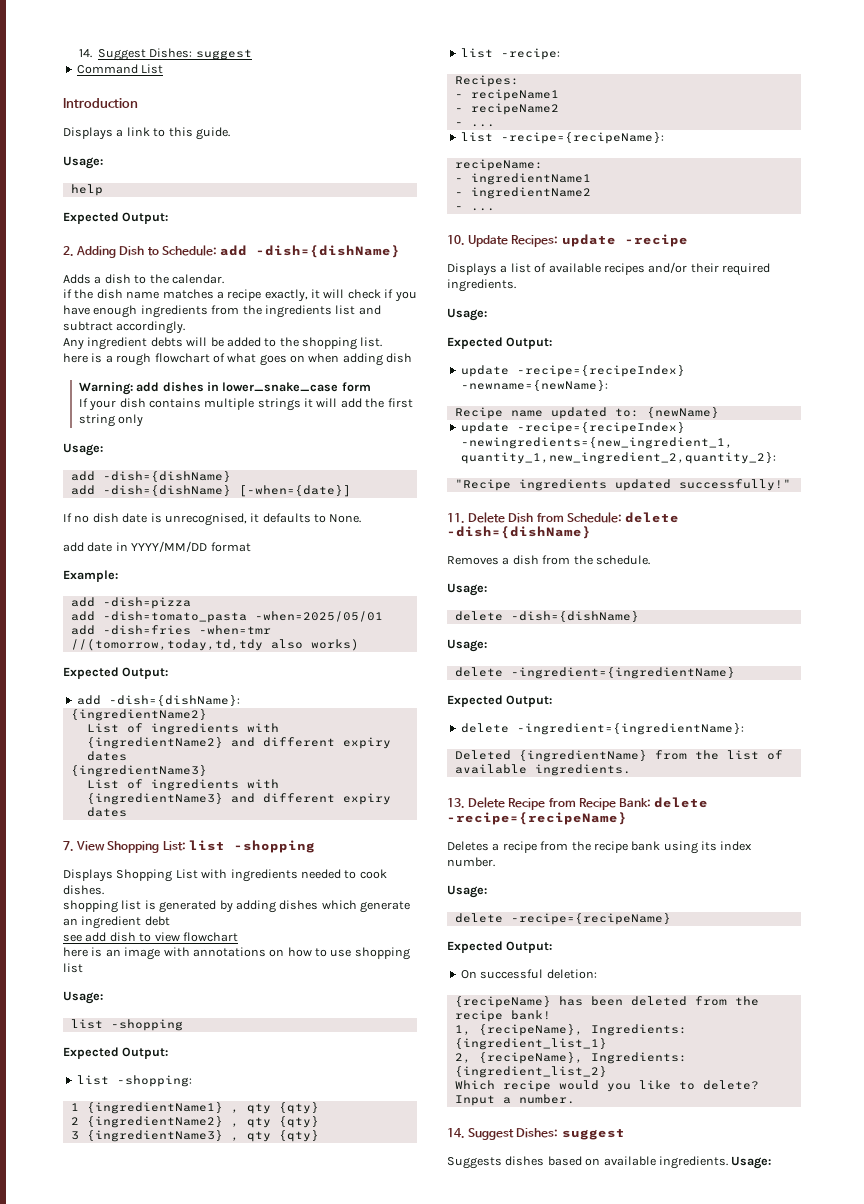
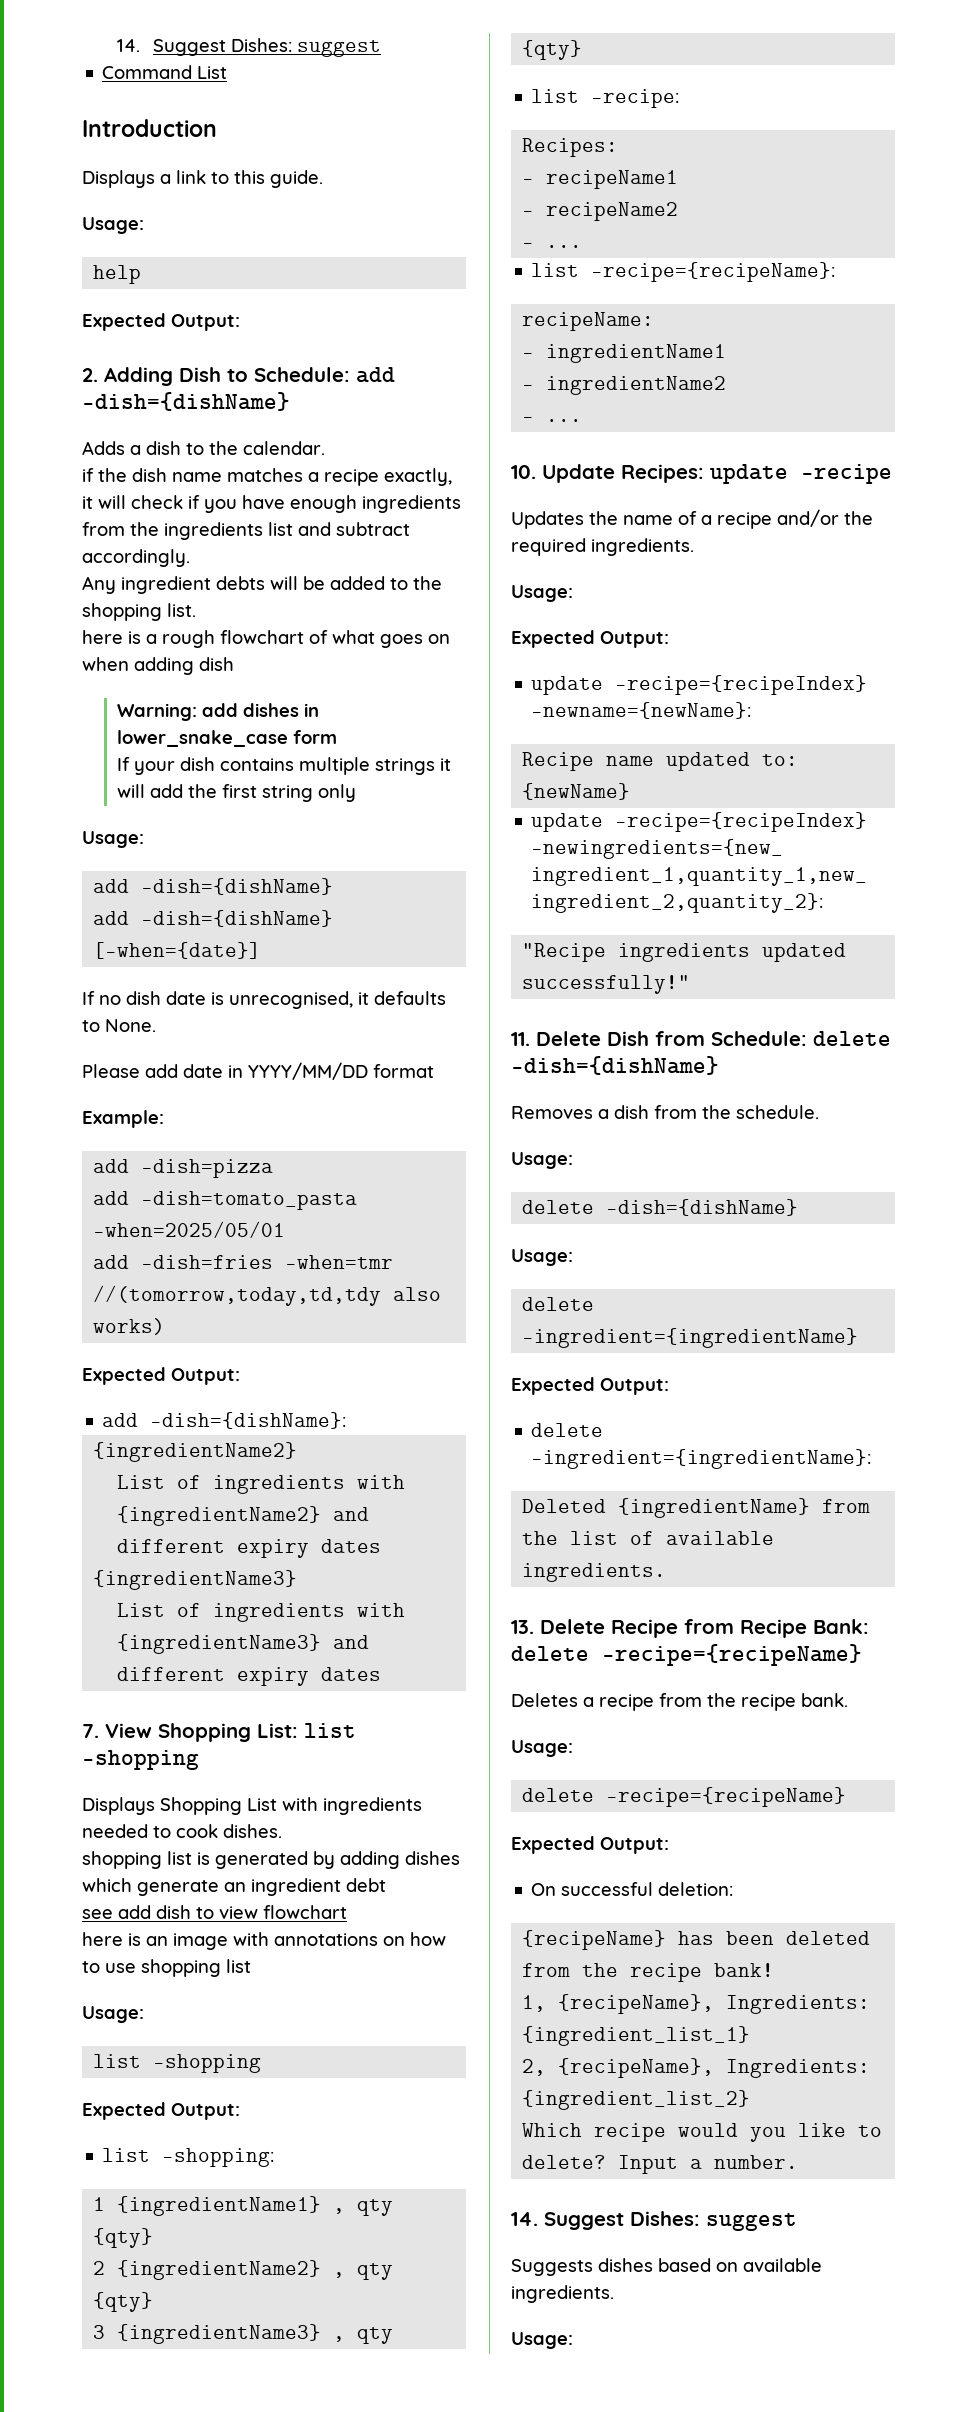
- add date in YYYY/MM/DD format
+ Please add date in YYYY/MM/DD format
- Displays a list of available recipes and/or their required ingredients.
+ Updates the name of a recipe and/or the required ingredients.
- Deletes a recipe from the recipe bank using its index number.
+ Deletes a recipe from the recipe bank.
- Suggests dishes based on available ingredients. Usage:
+ Suggests dishes based on available ingredients.
+ Usage:

